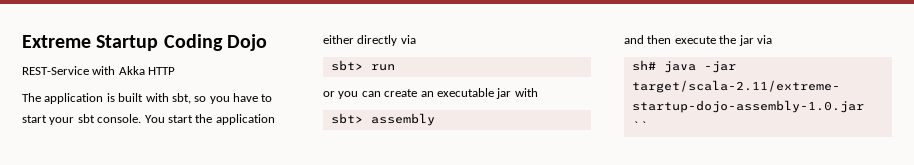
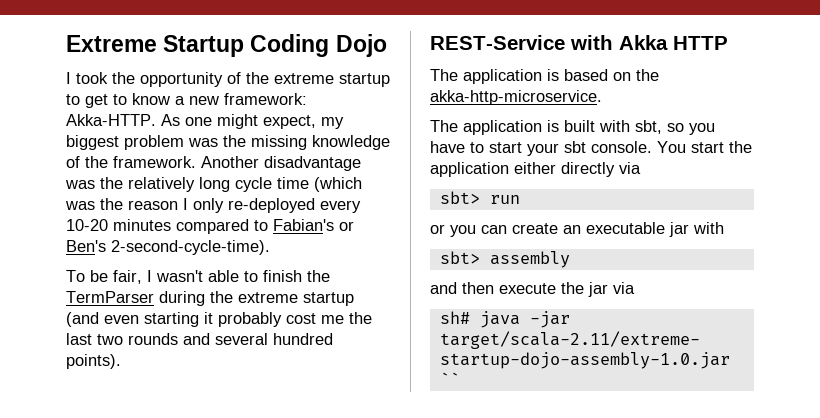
+ I took the opportunity of the extreme startup to get to know a new framework: Akka-HTTP. As one might expect, my biggest problem was the missing knowledge of the framework. Another disadvantage was the relatively long cycle time (which was the reason I only re-deployed every 10-20 minutes compared to Fabian's or Ben's 2-second-cycle-time).
+ To be fair, I wasn't able to finish the TermParser during the extreme startup (and even starting it probably cost me the last two rounds and several hundred points).
  REST-Service with Akka HTTP
+ The application is based on the akka-http-microservice.

